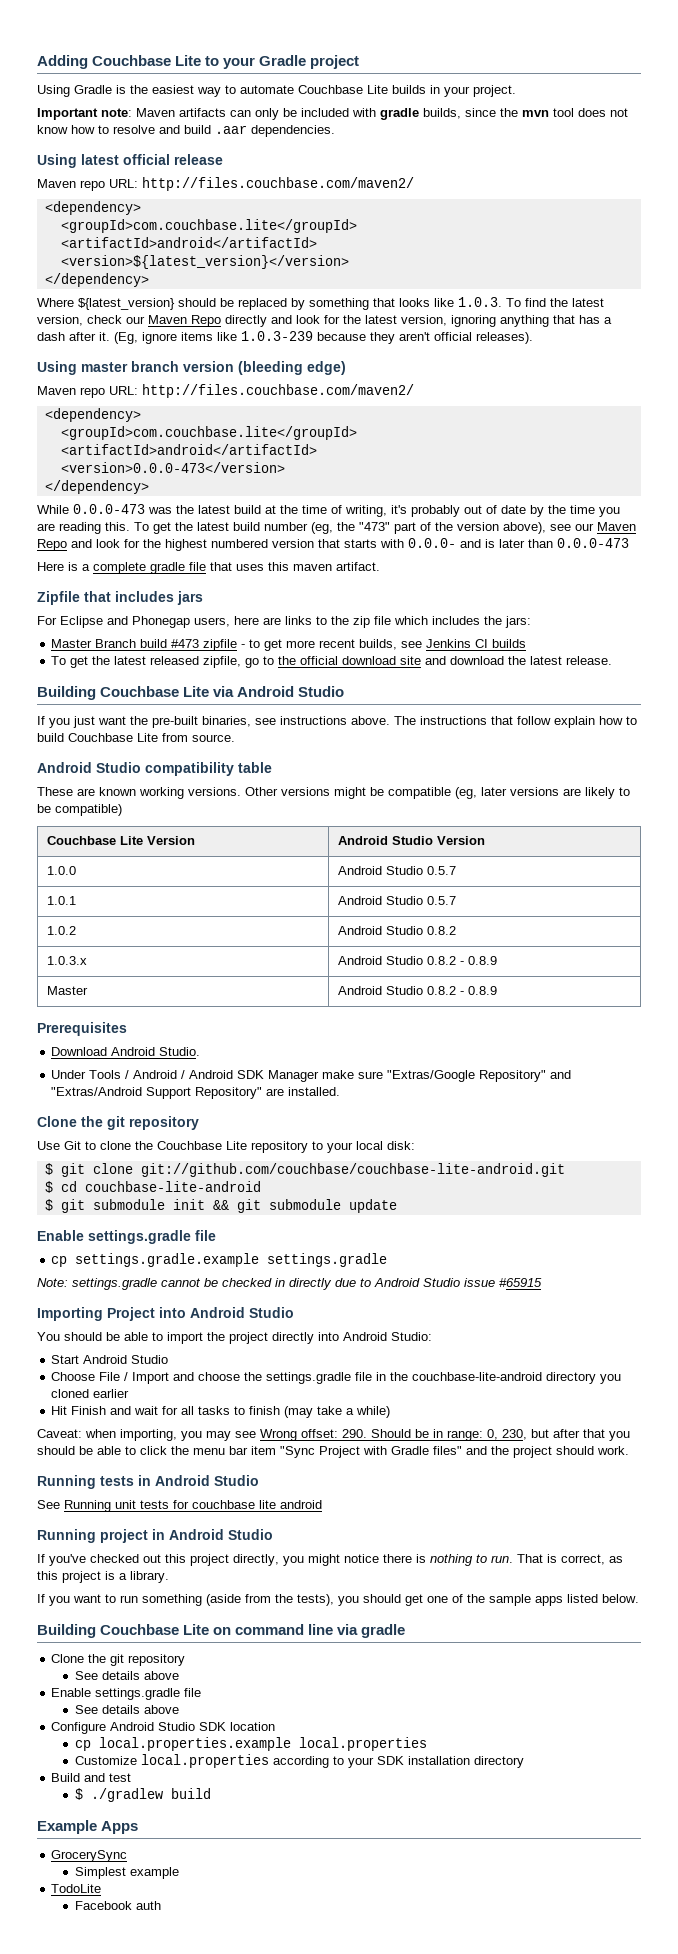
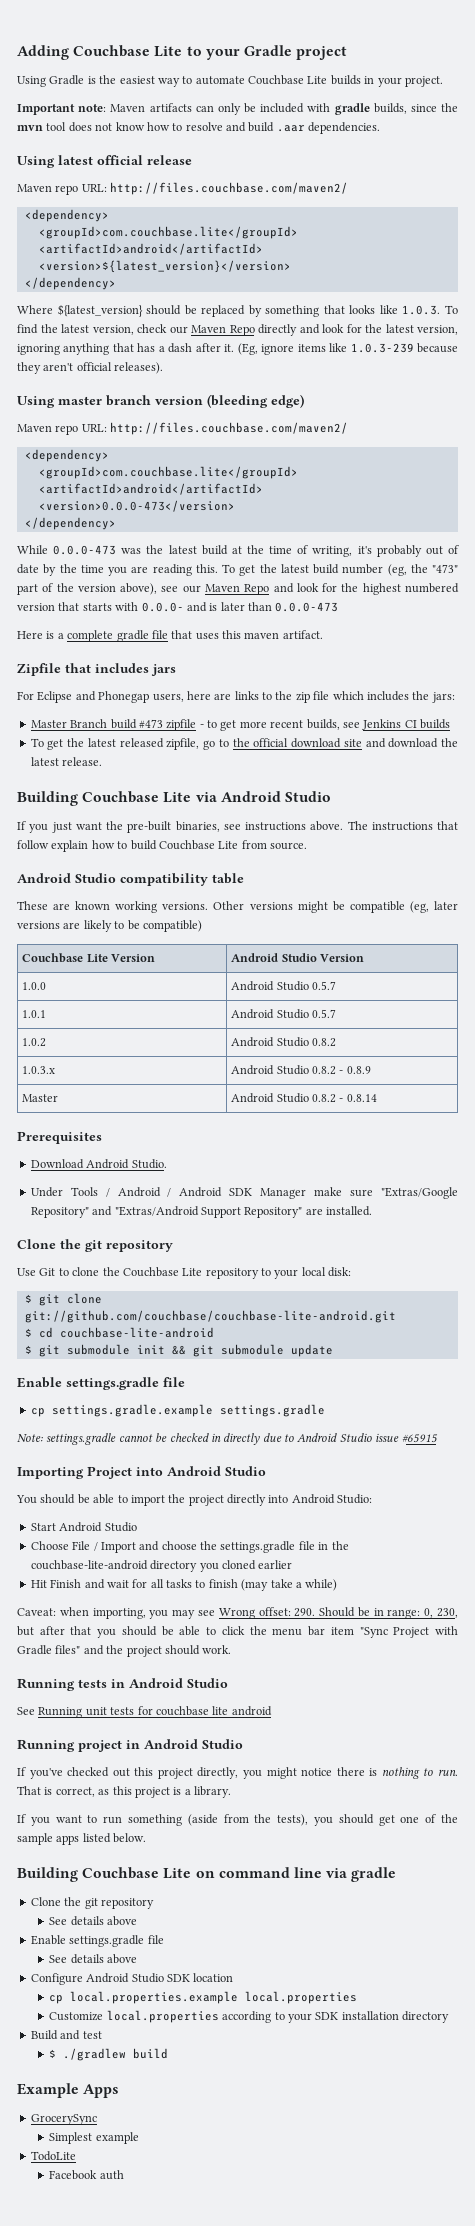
- Master | Android Studio 0.8.2 - 0.8.9
+ Master | Android Studio 0.8.2 - 0.8.14

